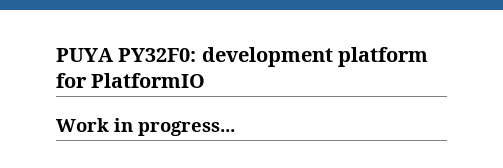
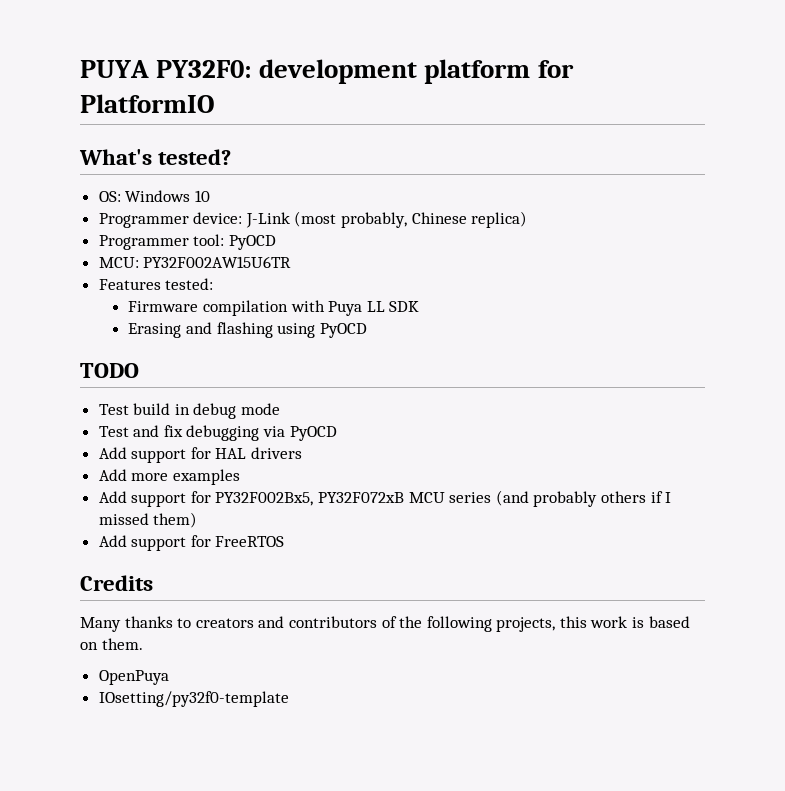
- Work in progress...
+ What's tested?
+ OS: Windows 10
+ Programmer device: J-Link (most probably, Chinese replica)
+ Programmer tool: PyOCD
+ MCU: PY32F002AW15U6TR
+ Features tested:
+ Firmware compilation with Puya LL SDK
+ Erasing and flashing using PyOCD
+ TODO
+ Test build in debug mode
+ Test and fix debugging via PyOCD
+ Add support for HAL drivers
+ Add more examples
+ Add support for PY32F002Bx5, PY32F072xB MCU series (and probably others if I missed them)
+ Add support for FreeRTOS
+ Credits
+ Many thanks to creators and contributors of the following projects, this work is based on them.
+ OpenPuya
+ IOsetting/py32f0-template

